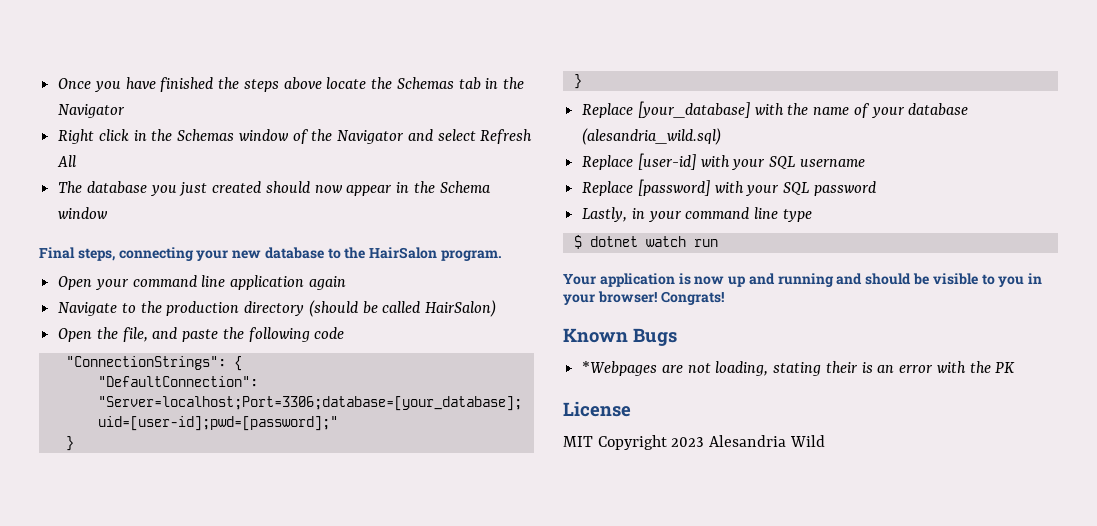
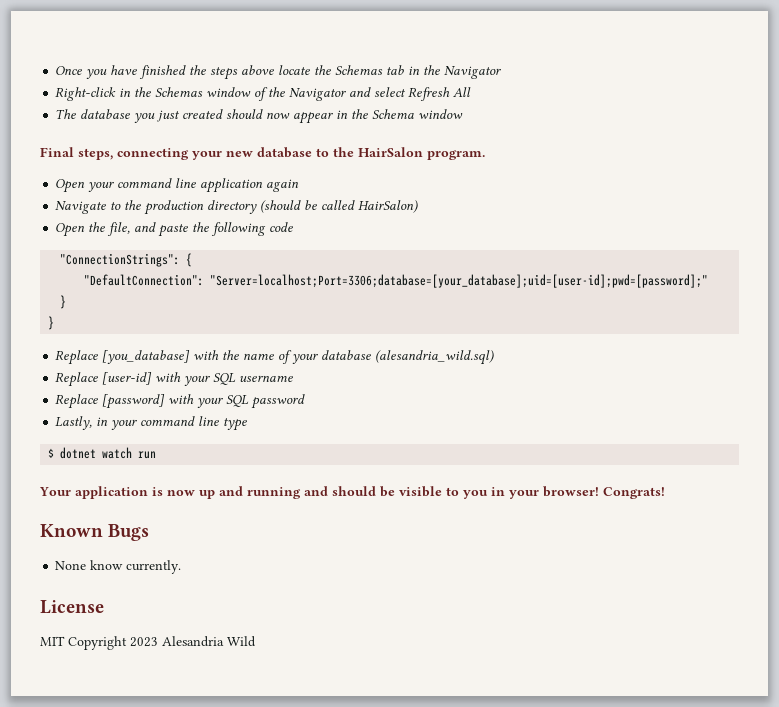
- Right click in the Schemas window of the Navigator and select Refresh All
+ Right-click in the Schemas window of the Navigator and select Refresh All
- Replace [your_database] with the name of your database (alesandria_wild.sql)
+ Replace [you_database] with the name of your database (alesandria_wild.sql)
- *Webpages are not loading, stating their is an error with the PK
+ None know currently.

